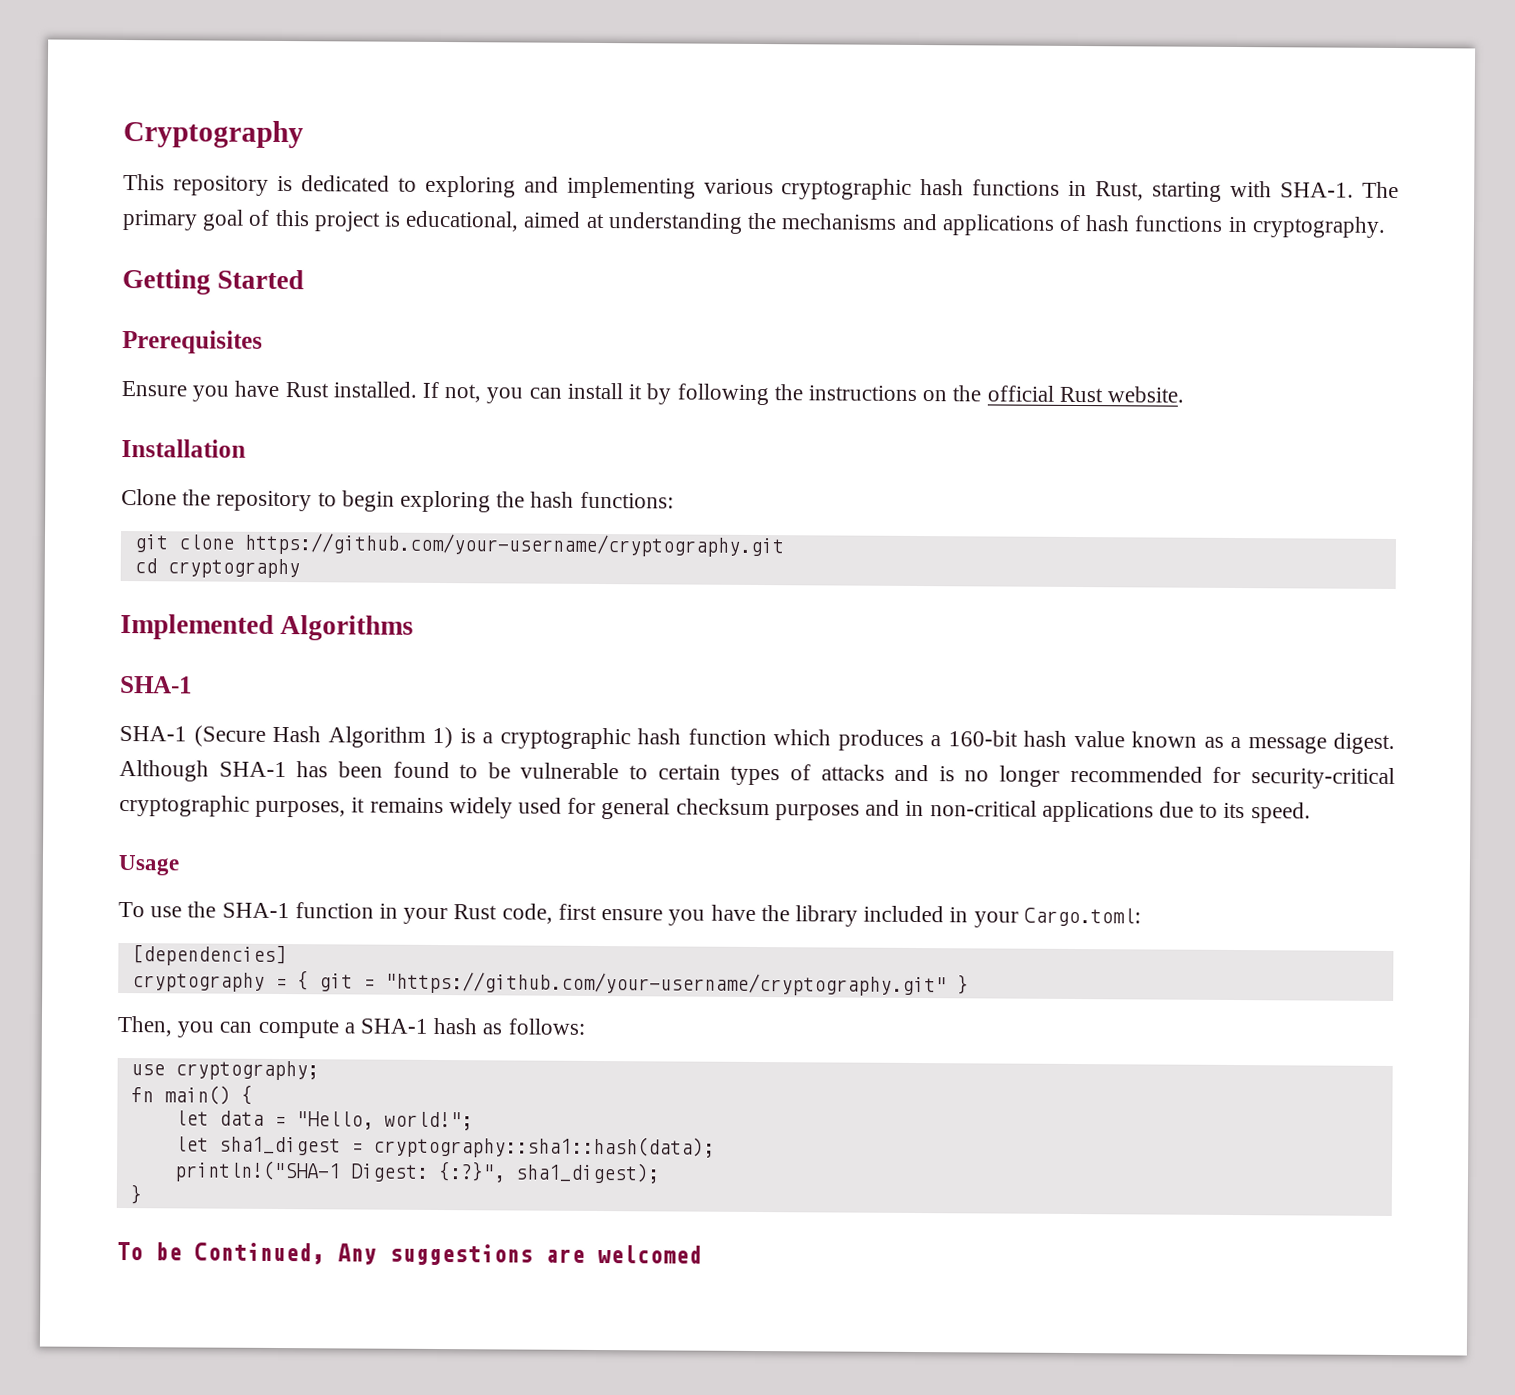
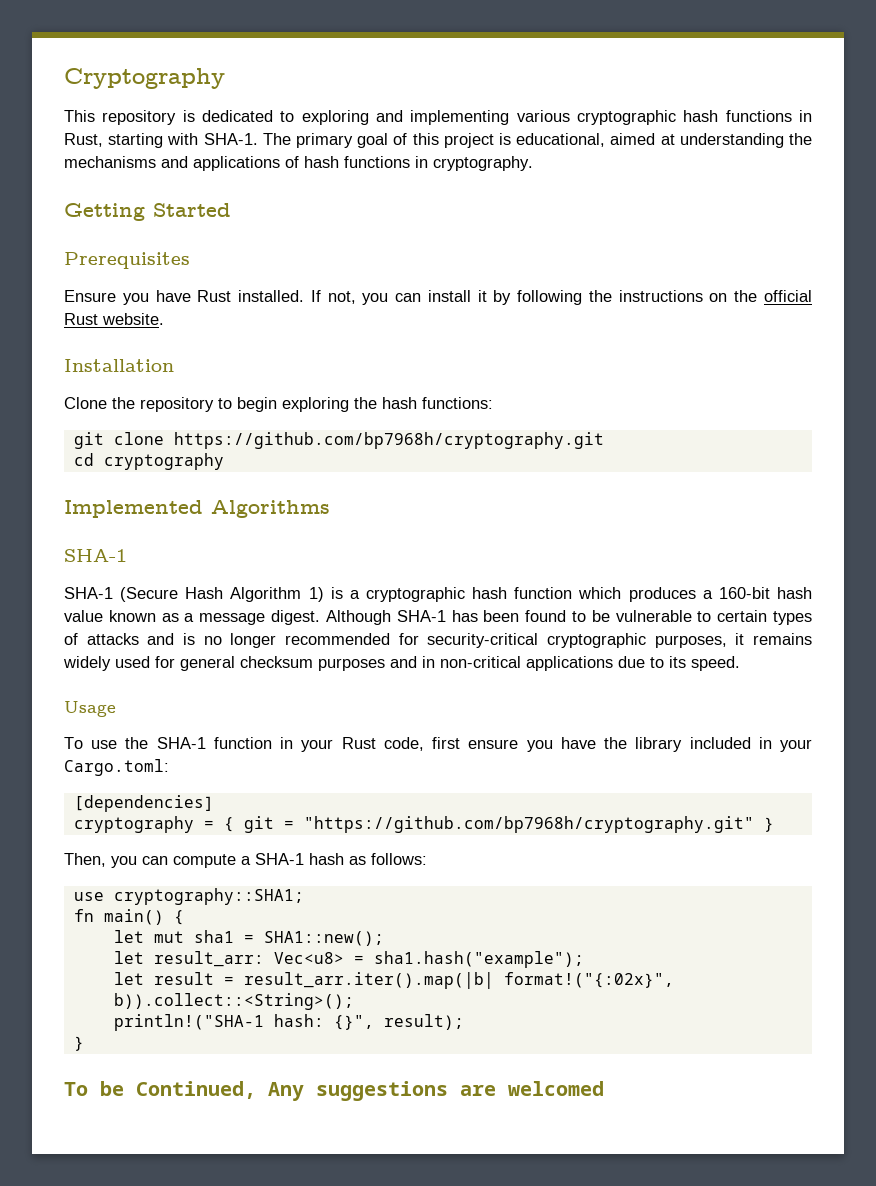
- git clone https://github.com/your-username/cryptography.git
+ git clone https://github.com/bp7968h/cryptography.git
- cryptography = { git = "https://github.com/your-username/cryptography.git" }
+ cryptography = { git = "https://github.com/bp7968h/cryptography.git" }
- use cryptography;
+ use cryptography::SHA1;
- let data = "Hello, world!";
- let sha1_digest = cryptography::sha1::hash(data);
- println!("SHA-1 Digest: {:?}", sha1_digest);
+ let mut sha1 = SHA1::new();
+ let result_arr: Vec<u8> = sha1.hash("example");
+ let result = result_arr.iter().map(|b| format!("{:02x}", b)).collect::<String>();
+ println!("SHA-1 hash: {}", result);

